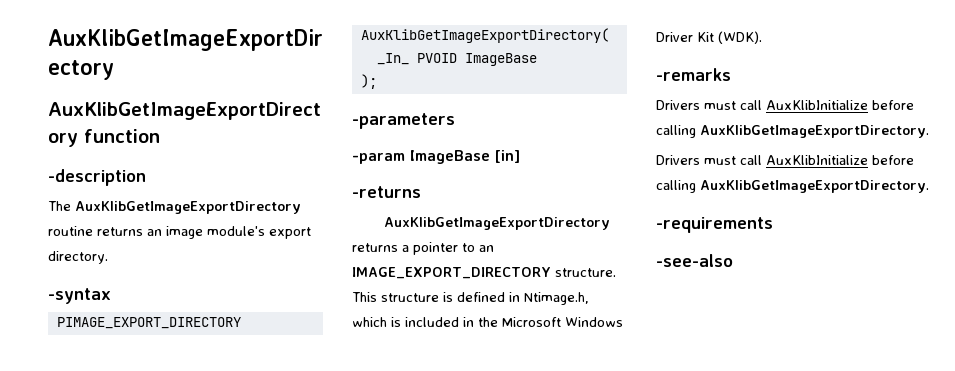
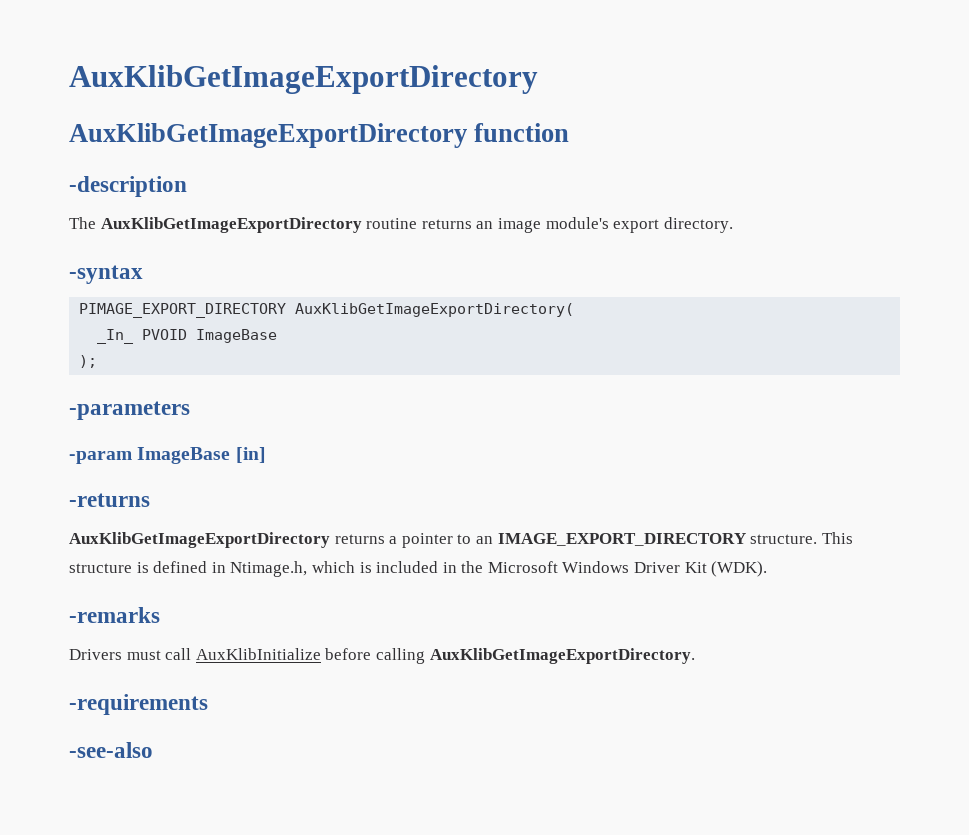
  -remarks
- Drivers must call AuxKlibInitialize before calling AuxKlibGetImageExportDirectory.

